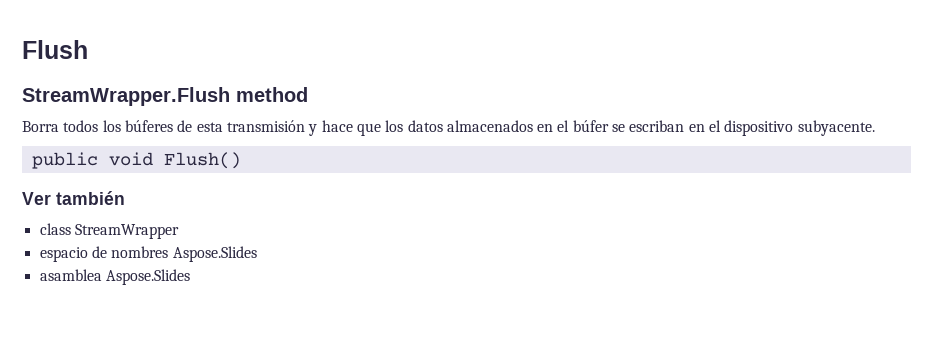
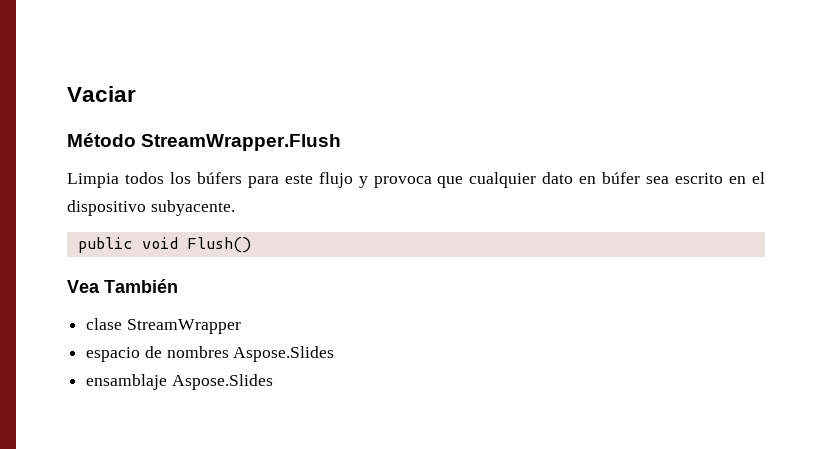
- Flush
- StreamWrapper.Flush method
- Borra todos los búferes de esta transmisión y hace que los datos almacenados en el búfer se escriban en el dispositivo subyacente.
+ Vaciar
+ Método StreamWrapper.Flush
+ Limpia todos los búfers para este flujo y provoca que cualquier dato en búfer sea escrito en el dispositivo subyacente.
- Ver también
- class StreamWrapper
+ Vea También
+ clase StreamWrapper
- asamblea Aspose.Slides
+ ensamblaje Aspose.Slides

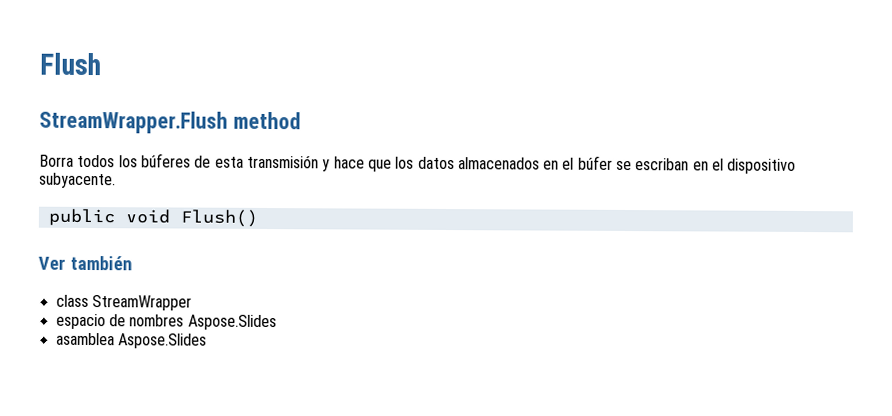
- Vaciar
- Método StreamWrapper.Flush
- Limpia todos los búfers para este flujo y provoca que cualquier dato en búfer sea escrito en el dispositivo subyacente.
+ Flush
+ StreamWrapper.Flush method
+ Borra todos los búferes de esta transmisión y hace que los datos almacenados en el búfer se escriban en el dispositivo subyacente.
- Vea También
- clase StreamWrapper
+ Ver también
+ class StreamWrapper
- ensamblaje Aspose.Slides
+ asamblea Aspose.Slides

